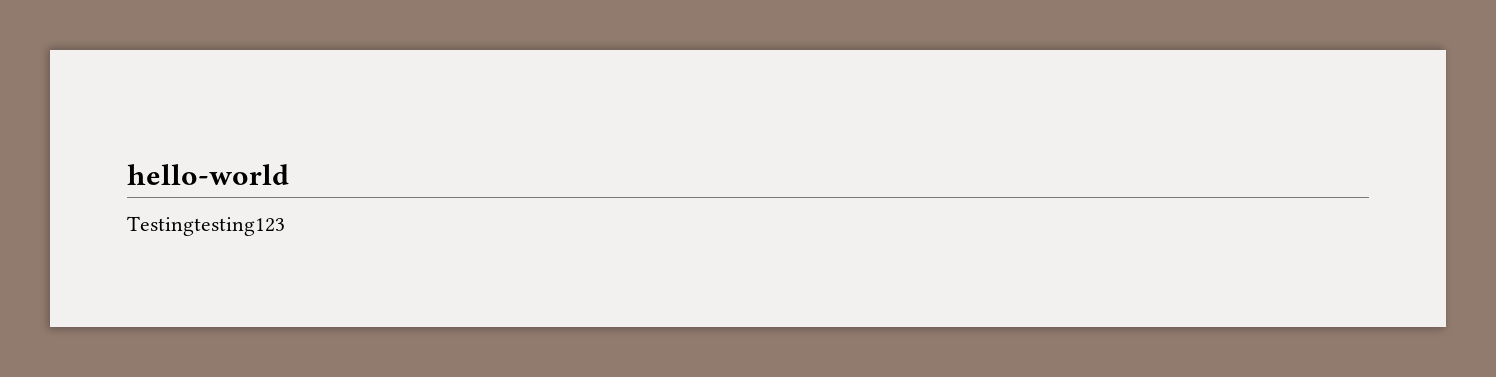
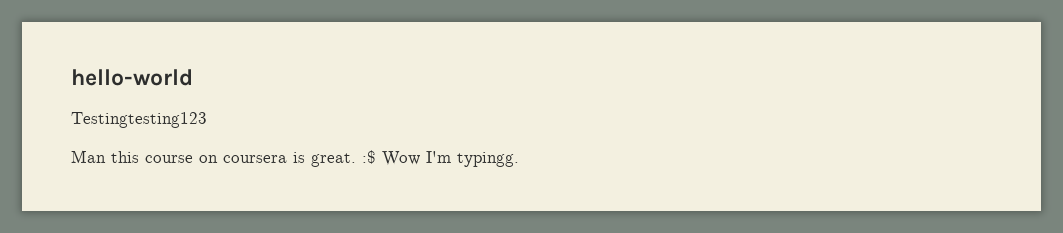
+ Man this course on coursera is great. :$ Wow I'm typingg.

